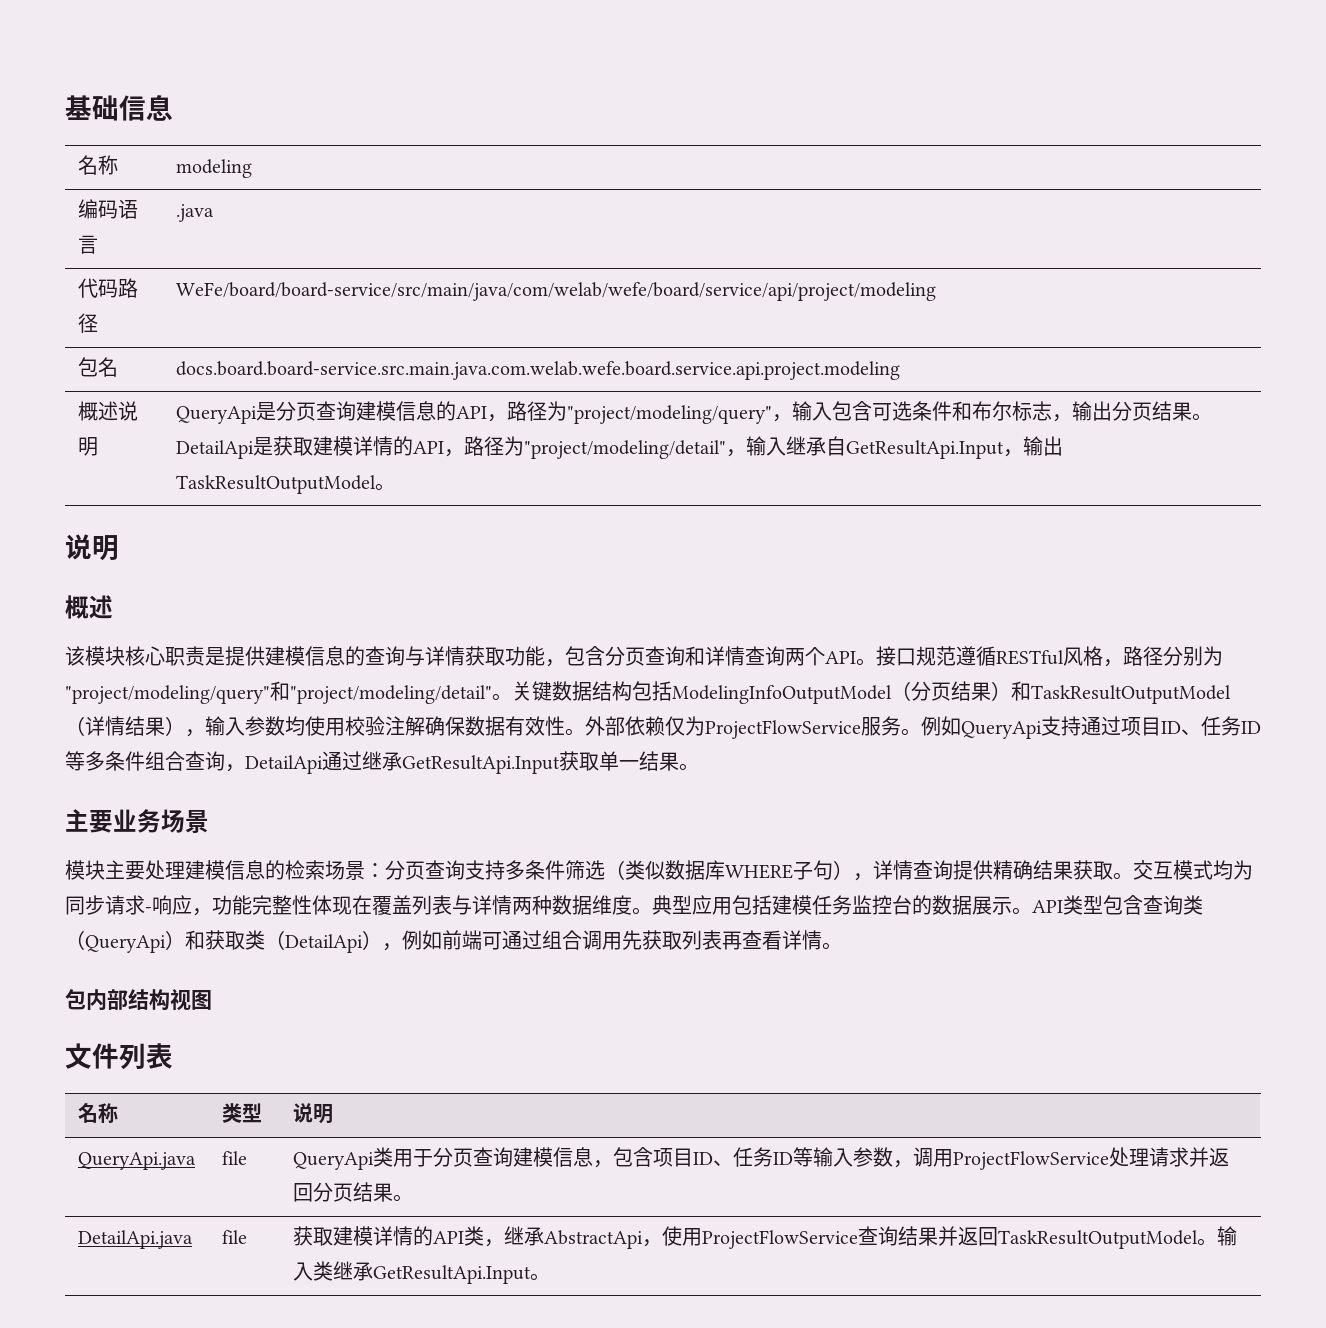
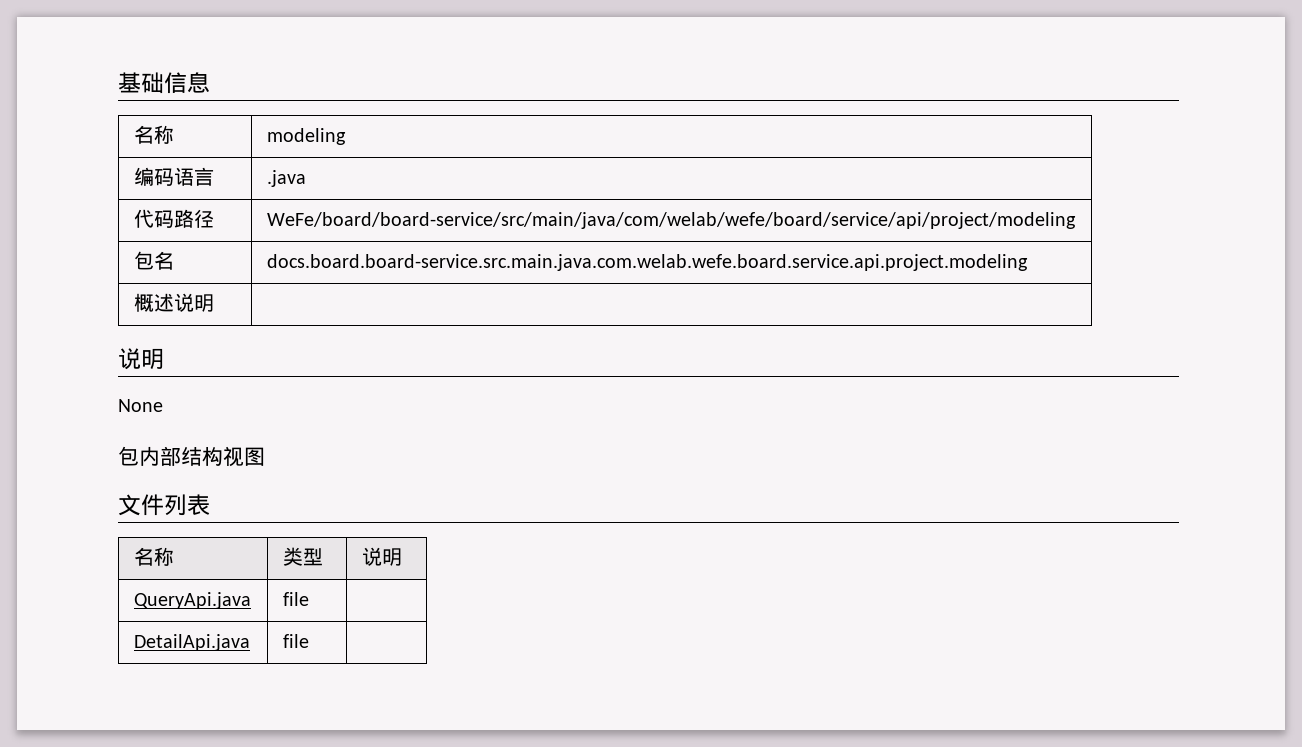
- 概述说明 | QueryApi是分页查询建模信息的API，路径为"project/modeling/query"，输入包含可选条件和布尔标志，输出分页结果。DetailApi是获取建模详情的API，路径为"project/modeling/detail"，输入继承自GetResultApi.Input，输出TaskResultOutputModel。
+ 概述说明 |
  说明
- 概述
- 该模块核心职责是提供建模信息的查询与详情获取功能，包含分页查询和详情查询两个API。接口规范遵循RESTful风格，路径分别为"project/modeling/query"和"project/modeling/detail"。关键数据结构包括ModelingInfoOutputModel（分页结果）和TaskResultOutputModel（详情结果），输入参数均使用校验注解确保数据有效性。外部依赖仅为ProjectFlowService服务。例如QueryApi支持通过项目ID、任务ID等多条件组合查询，DetailApi通过继承GetResultApi.Input获取单一结果。
- 主要业务场景
- 模块主要处理建模信息的检索场景：分页查询支持多条件筛选（类似数据库WHERE子句），详情查询提供精确结果获取。交互模式均为同步请求-响应，功能完整性体现在覆盖列表与详情两种数据维度。典型应用包括建模任务监控台的数据展示。API类型包含查询类（QueryApi）和获取类（DetailApi），例如前端可通过组合调用先获取列表再查看详情。
+ None
- QueryApi.java | file | QueryApi类用于分页查询建模信息，包含项目ID、任务ID等输入参数，调用ProjectFlowService处理请求并返回分页结果。
- DetailApi.java | file | 获取建模详情的API类，继承AbstractApi，使用ProjectFlowService查询结果并返回TaskResultOutputModel。输入类继承GetResultApi.Input。
+ QueryApi.java | file |
+ DetailApi.java | file |

